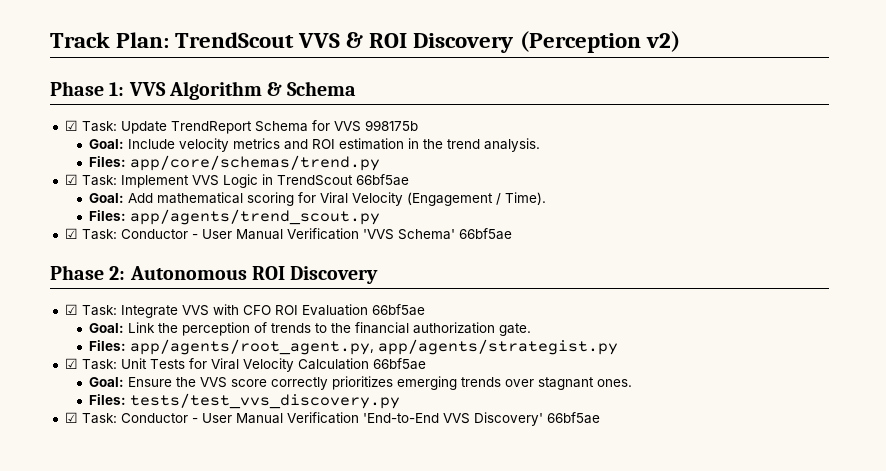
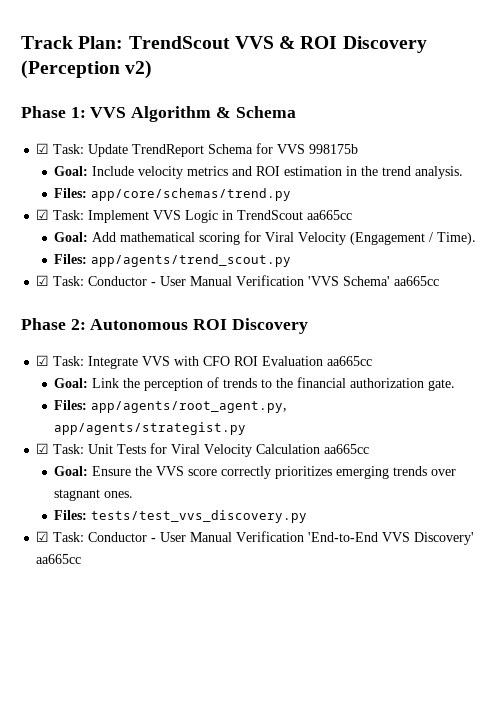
- ☑ Task: Implement VVS Logic in TrendScout 66bf5ae
+ ☑ Task: Implement VVS Logic in TrendScout aa665cc
- ☑ Task: Conductor - User Manual Verification 'VVS Schema' 66bf5ae
+ ☑ Task: Conductor - User Manual Verification 'VVS Schema' aa665cc
- ☑ Task: Integrate VVS with CFO ROI Evaluation 66bf5ae
+ ☑ Task: Integrate VVS with CFO ROI Evaluation aa665cc
- ☑ Task: Unit Tests for Viral Velocity Calculation 66bf5ae
+ ☑ Task: Unit Tests for Viral Velocity Calculation aa665cc
- ☑ Task: Conductor - User Manual Verification 'End-to-End VVS Discovery' 66bf5ae
+ ☑ Task: Conductor - User Manual Verification 'End-to-End VVS Discovery' aa665cc

